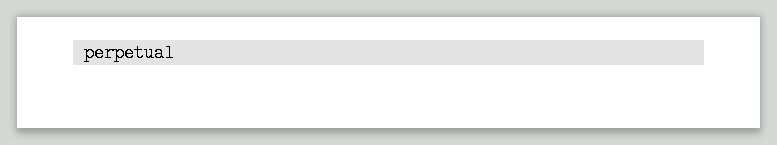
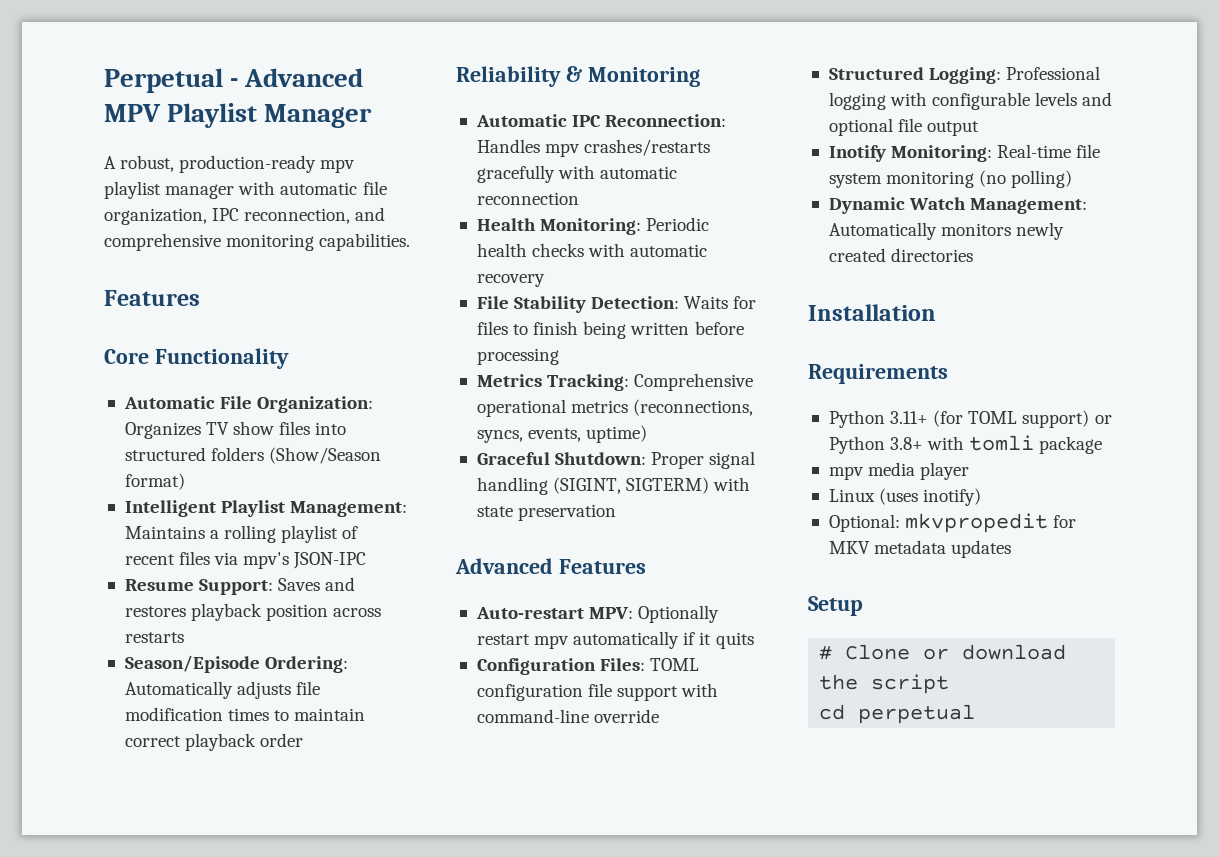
- perpetual
+ Perpetual - Advanced MPV Playlist Manager
+ A robust, production-ready mpv playlist manager with automatic file organization, IPC reconnection, and comprehensive monitoring capabilities.
+ Features
+ Core Functionality
+ Automatic File Organization: Organizes TV show files into structured folders (Show/Season format)
+ Intelligent Playlist Management: Maintains a rolling playlist of recent files via mpv's JSON-IPC
+ Resume Support: Saves and restores playback position across restarts
+ Season/Episode Ordering: Automatically adjusts file modification times to maintain correct playback order
+ Reliability & Monitoring
+ Automatic IPC Reconnection: Handles mpv crashes/restarts gracefully with automatic reconnection
+ Health Monitoring: Periodic health checks with automatic recovery
+ File Stability Detection: Waits for files to finish being written before processing
+ Metrics Tracking: Comprehensive operational metrics (reconnections, syncs, events, uptime)
+ Graceful Shutdown: Proper signal handling (SIGINT, SIGTERM) with state preservation
+ Advanced Features
+ Auto-restart MPV: Optionally restart mpv automatically if it quits
+ Configuration Files: TOML configuration file support with command-line override
+ Structured Logging: Professional logging with configurable levels and optional file output
+ Inotify Monitoring: Real-time file system monitoring (no polling)
+ Dynamic Watch Management: Automatically monitors newly created directories
+ Installation
+ Requirements
+ Python 3.11+ (for TOML support) or Python 3.8+ with tomli package
+ mpv media player
+ Linux (uses inotify)
+ Optional: mkvpropedit for MKV metadata updates
+ Setup
+ # Clone or download the script
+ cd perpetual

